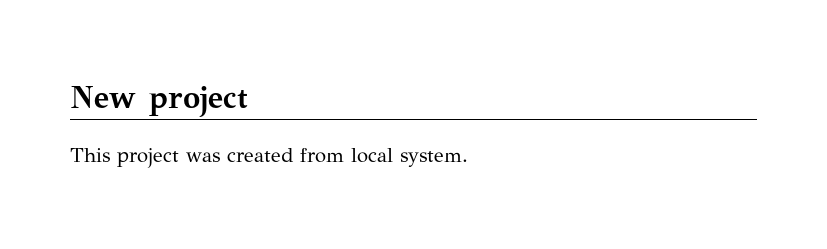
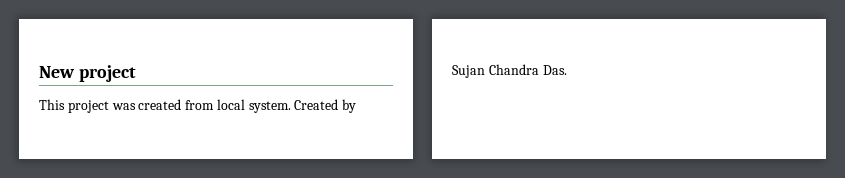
+ Created by Sujan Chandra Das.

